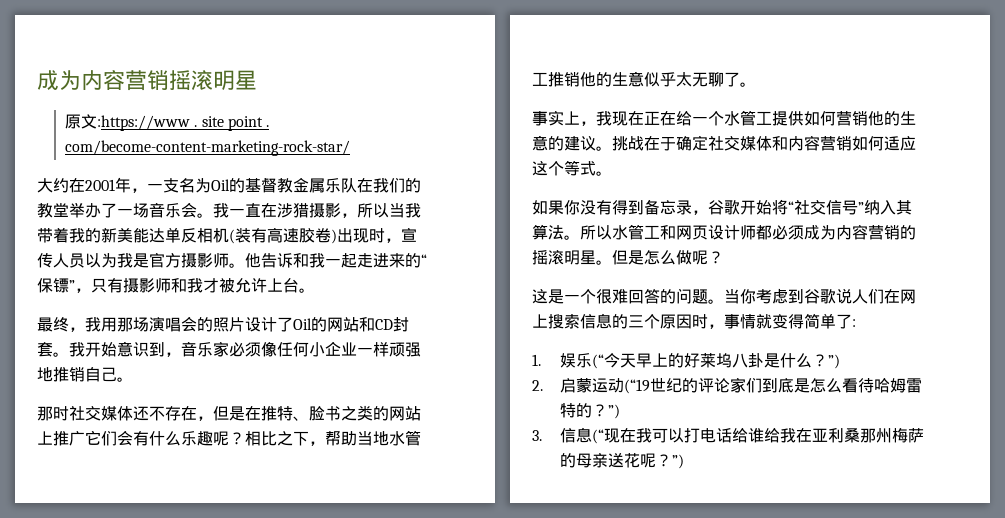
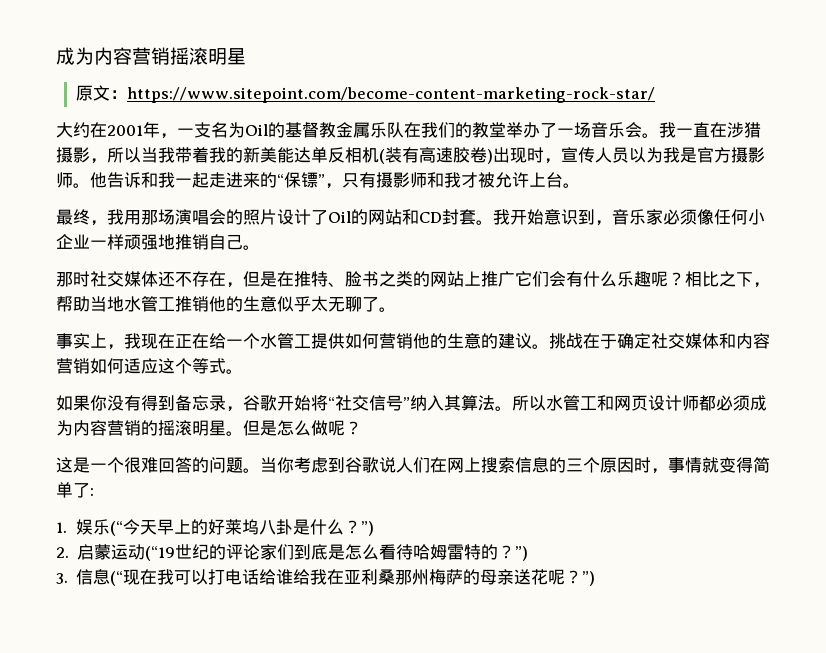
- 原文:https://www . site point . com/become-content-marketing-rock-star/
+ 原文：https://www.sitepoint.com/become-content-marketing-rock-star/

